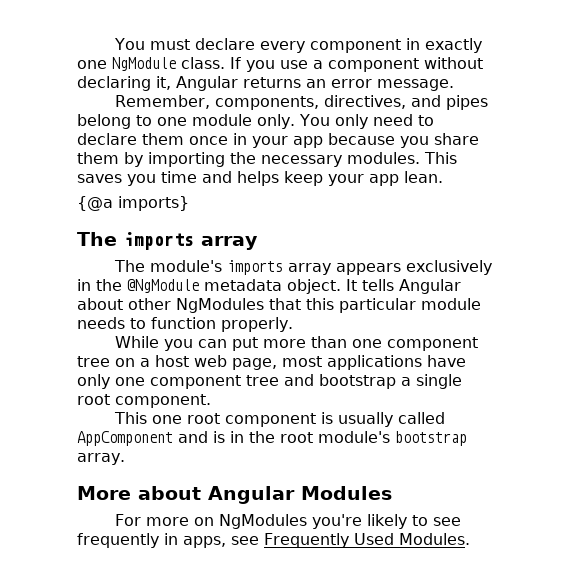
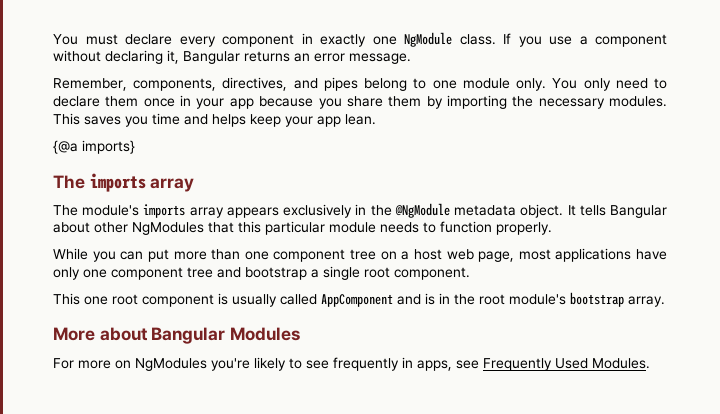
- If you use a component without declaring it, Angular returns an error message.
+ If you use a component without declaring it, Bangular returns an error message.
- It tells Angular about other NgModules that this particular module needs to function properly.
+ It tells Bangular about other NgModules that this particular module needs to function properly.
- More about Angular Modules
+ More about Bangular Modules

